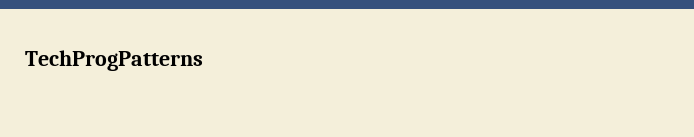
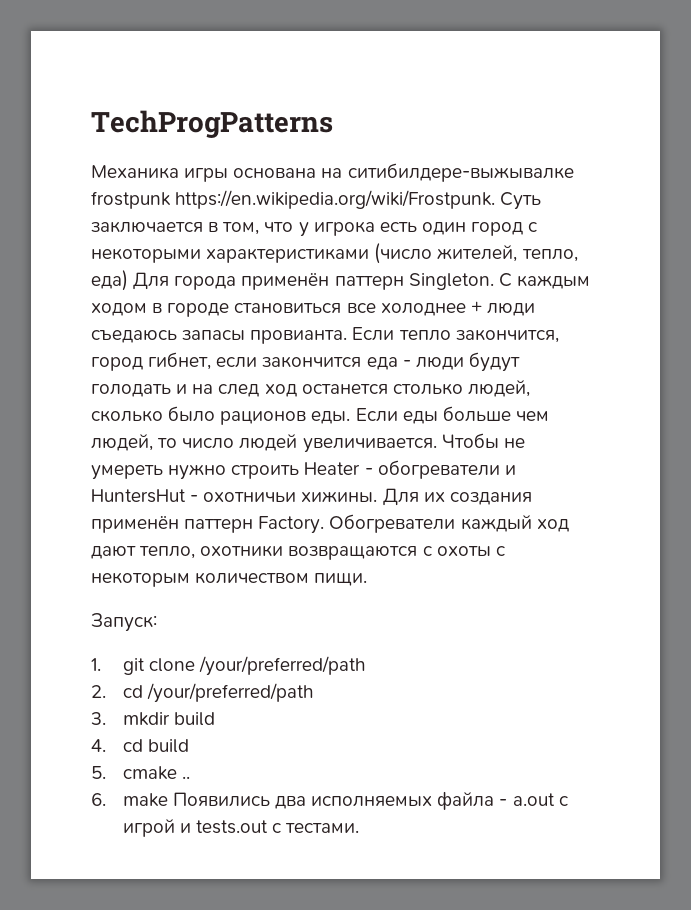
+ Механика игры основана на ситибилдере-выжывалке frostpunk https://en.wikipedia.org/wiki/Frostpunk. Суть заключается в том, что у игрока есть один город с некоторыми характеристиками (число жителей, тепло, еда) Для города применён паттерн Singleton. С каждым ходом в городе становиться все холоднее + люди съедаюсь запасы провианта. Если тепло закончится, город гибнет, если закончится еда - люди будут голодать и на след ход останется столько людей, сколько было рационов еды. Если еды больше чем людей, то число людей увеличивается. Чтобы не умереть нужно строить Heater - обогреватели и HuntersHut - охотничьи хижины. Для их создания применён паттерн Factory. Обогреватели каждый ход дают тепло, охотники возвращаются с охоты с некоторым количеством пищи.
+ Запуск:
+ 1. git clone /your/preferred/path
+ 2. cd /your/preferred/path
+ 3. mkdir build
+ 4. cd build
+ 5. cmake ..
+ 6. make Появились два исполняемых файла - a.out с игрой и tests.out с тестами.

